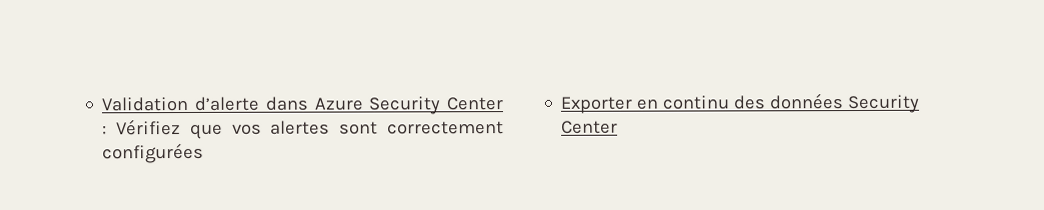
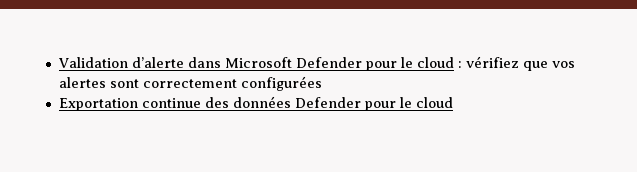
- Validation d’alerte dans Azure Security Center : Vérifiez que vos alertes sont correctement configurées
+ Validation d’alerte dans Microsoft Defender pour le cloud : vérifiez que vos alertes sont correctement configurées
- Exporter en continu des données Security Center
+ Exportation continue des données Defender pour le cloud

